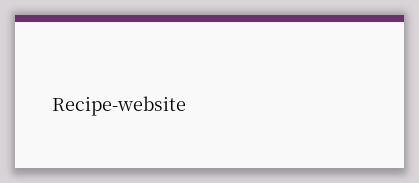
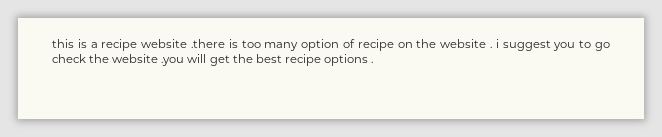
- Recipe-website
+ this is a recipe website .there is too many option of recipe on the website . i suggest you to go check the website .you will get the best recipe options .

